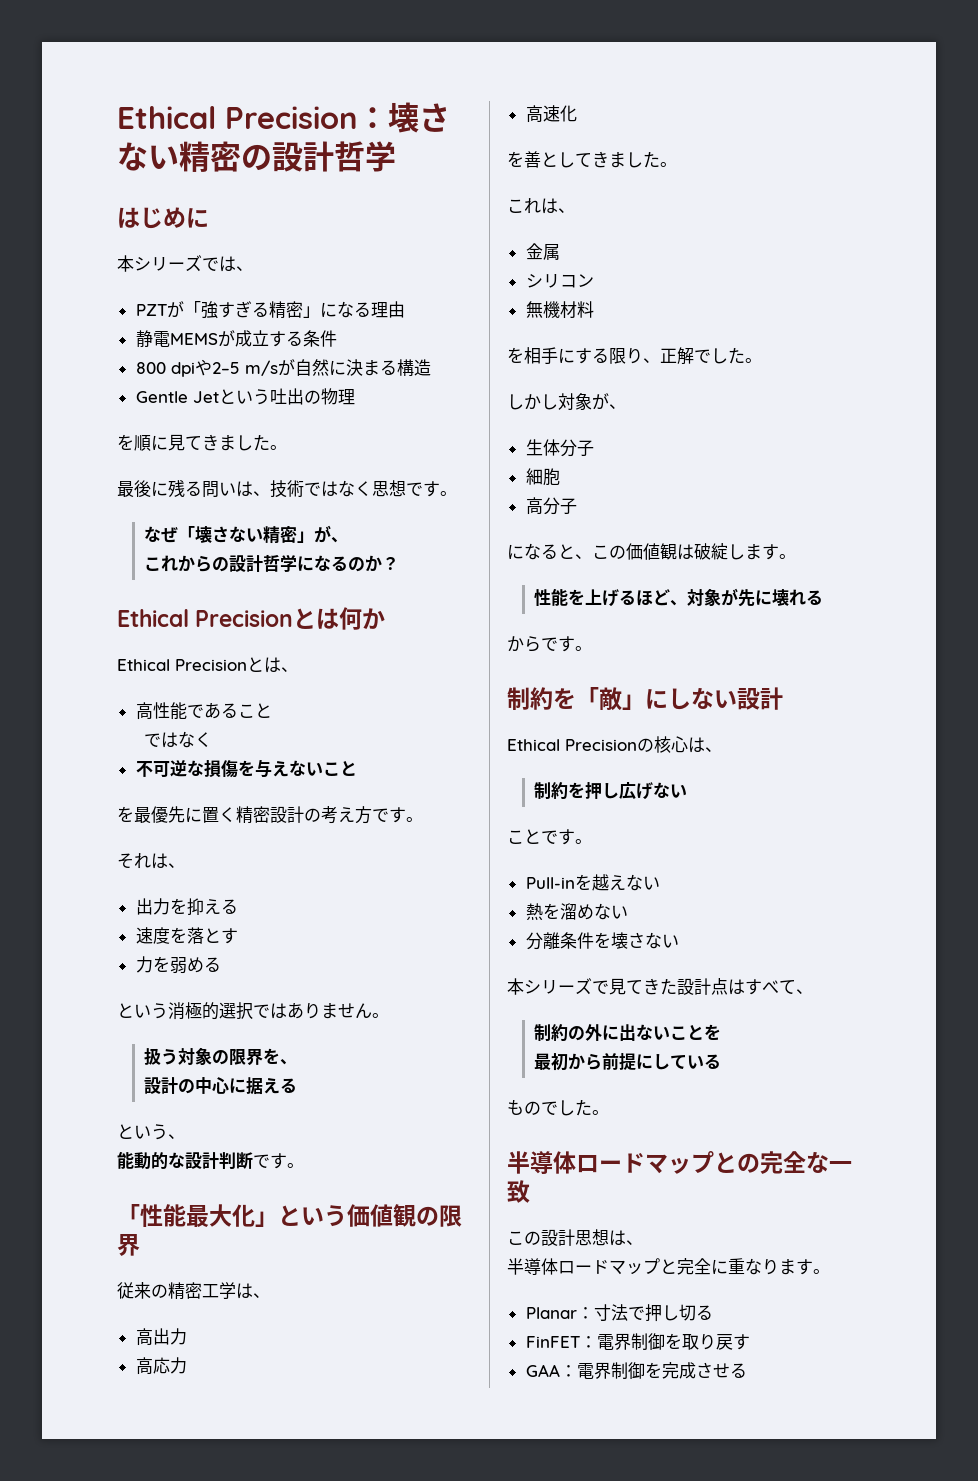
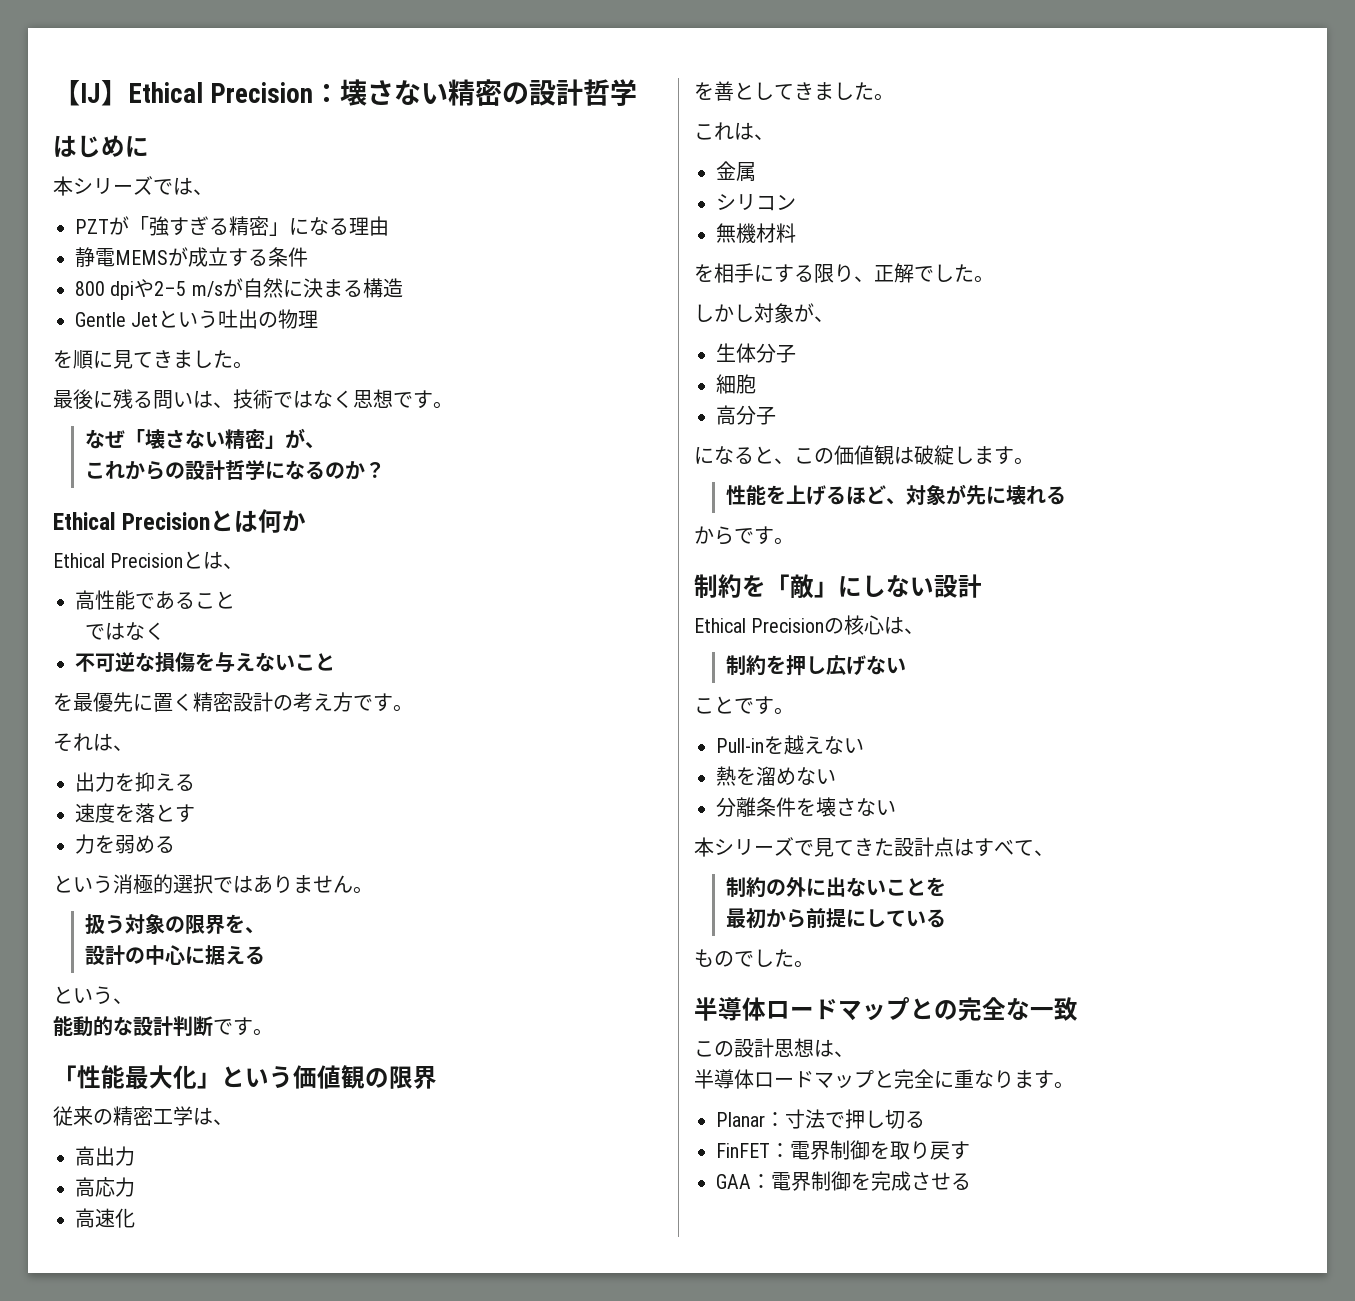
- Ethical Precision：壊さない精密の設計哲学
+ 【IJ】Ethical Precision：壊さない精密の設計哲学

